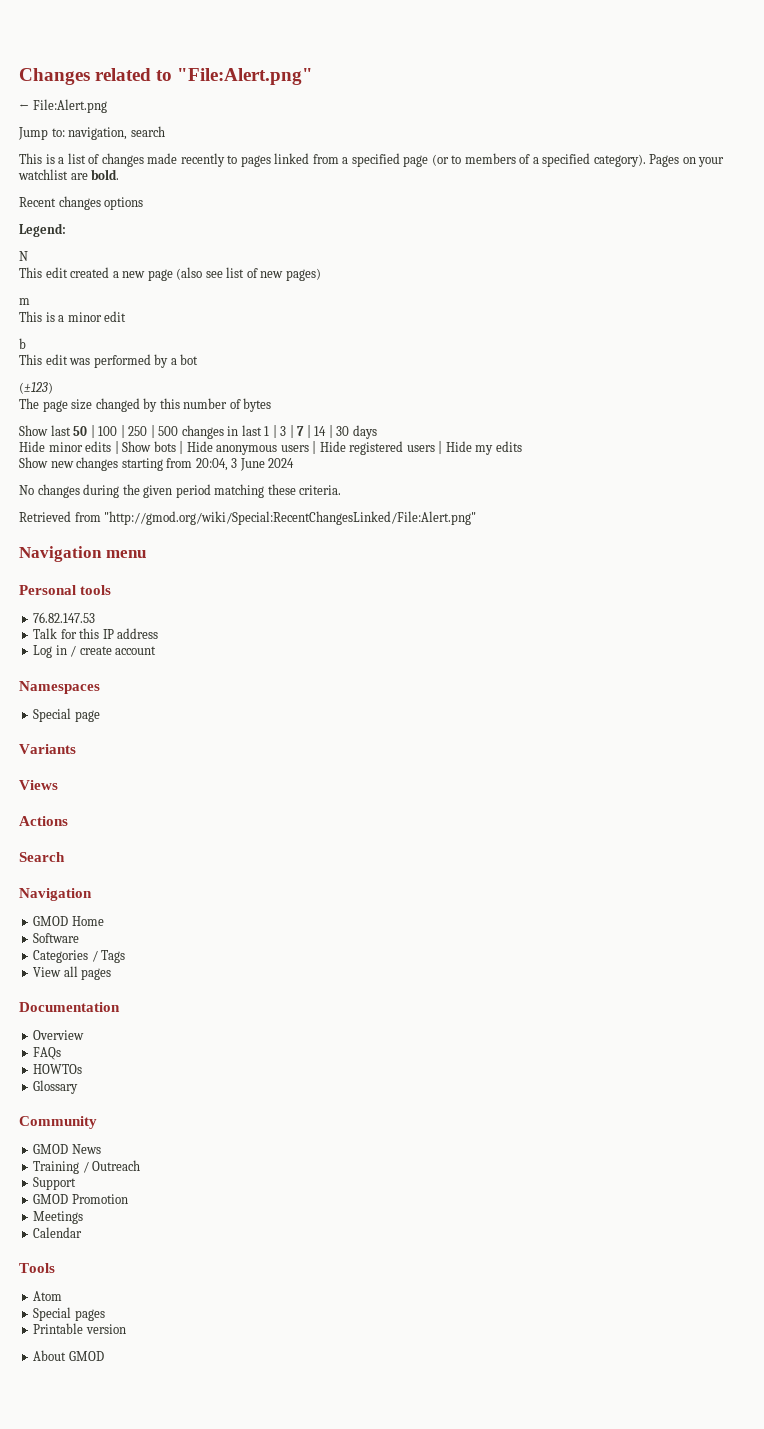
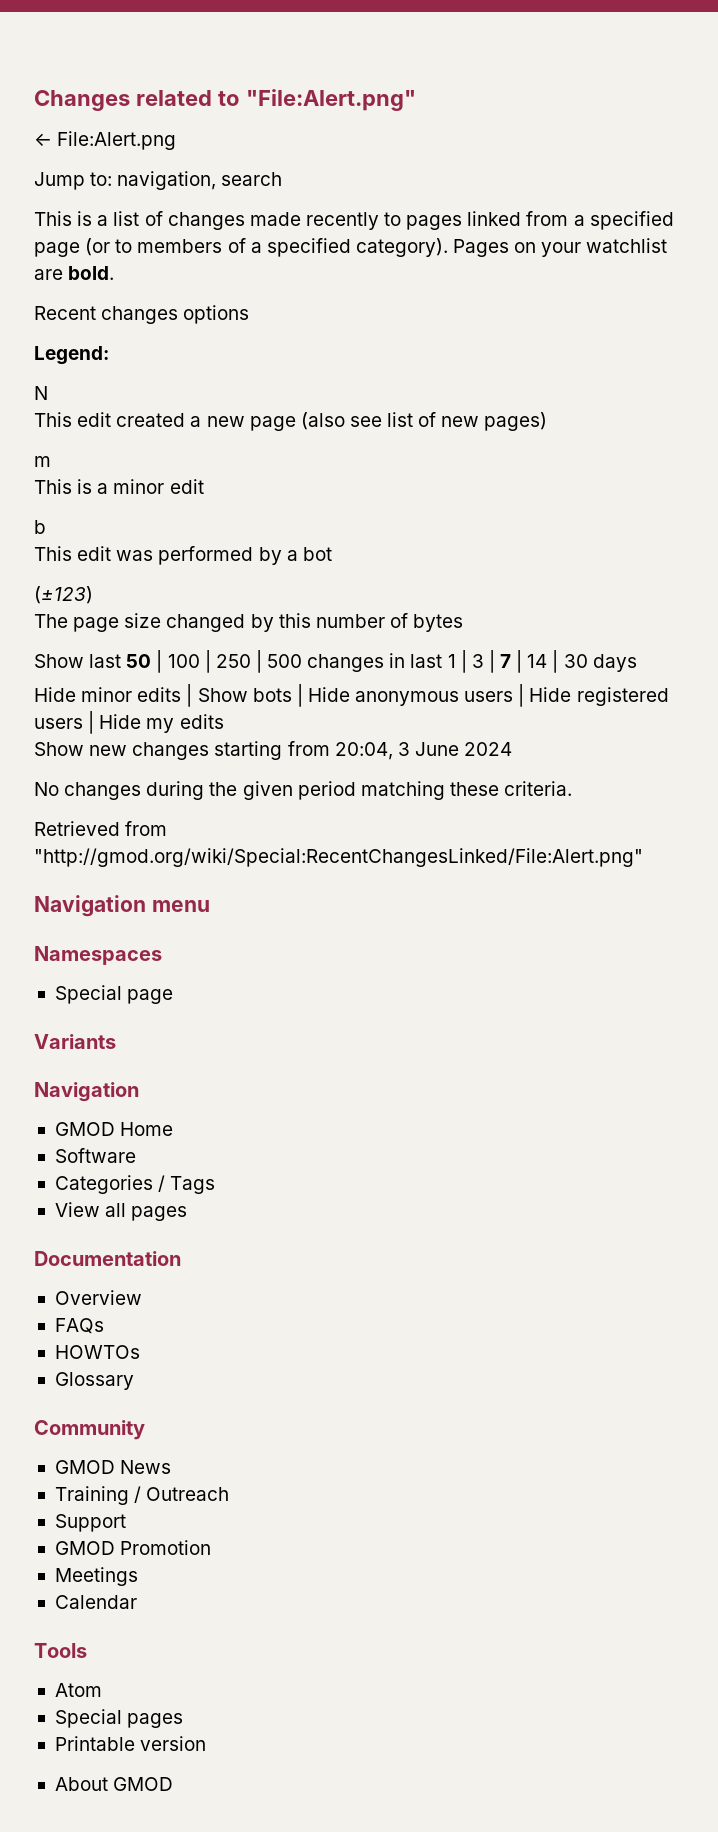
- Personal tools
- 76.82.147.53
- Talk for this IP address
- Log in / create account
- Views
- Actions
- Search

